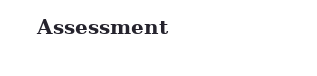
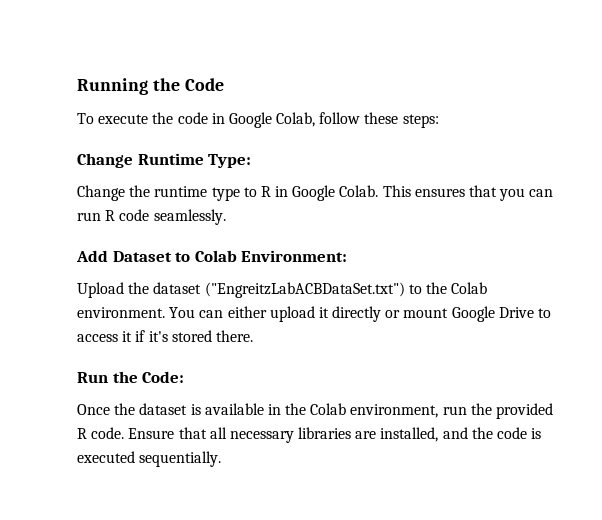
- Assessment
+ Running the Code
+ To execute the code in Google Colab, follow these steps:
+ Change Runtime Type:
+ Change the runtime type to R in Google Colab. This ensures that you can run R code seamlessly.
+ Add Dataset to Colab Environment:
+ Upload the dataset ("EngreitzLabACBDataSet.txt") to the Colab environment. You can either upload it directly or mount Google Drive to access it if it's stored there.
+ Run the Code:
+ Once the dataset is available in the Colab environment, run the provided R code. Ensure that all necessary libraries are installed, and the code is executed sequentially.

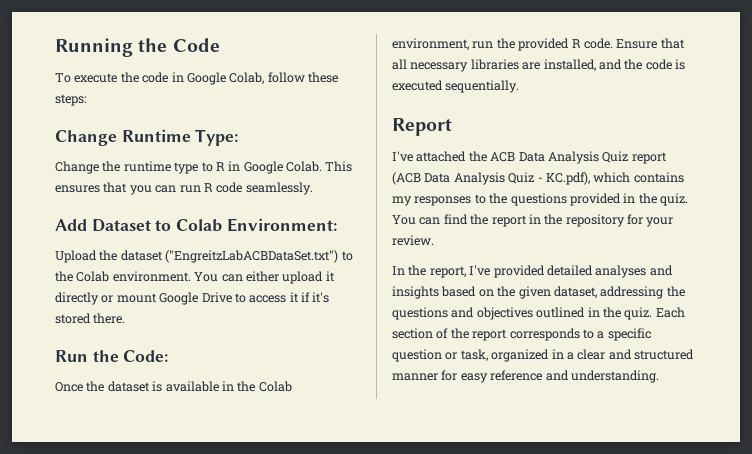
+ Report
+ I've attached the ACB Data Analysis Quiz report (ACB Data Analysis Quiz - KC.pdf), which contains my responses to the questions provided in the quiz. You can find the report in the repository for your review.
+ In the report, I've provided detailed analyses and insights based on the given dataset, addressing the questions and objectives outlined in the quiz. Each section of the report corresponds to a specific question or task, organized in a clear and structured manner for easy reference and understanding.

